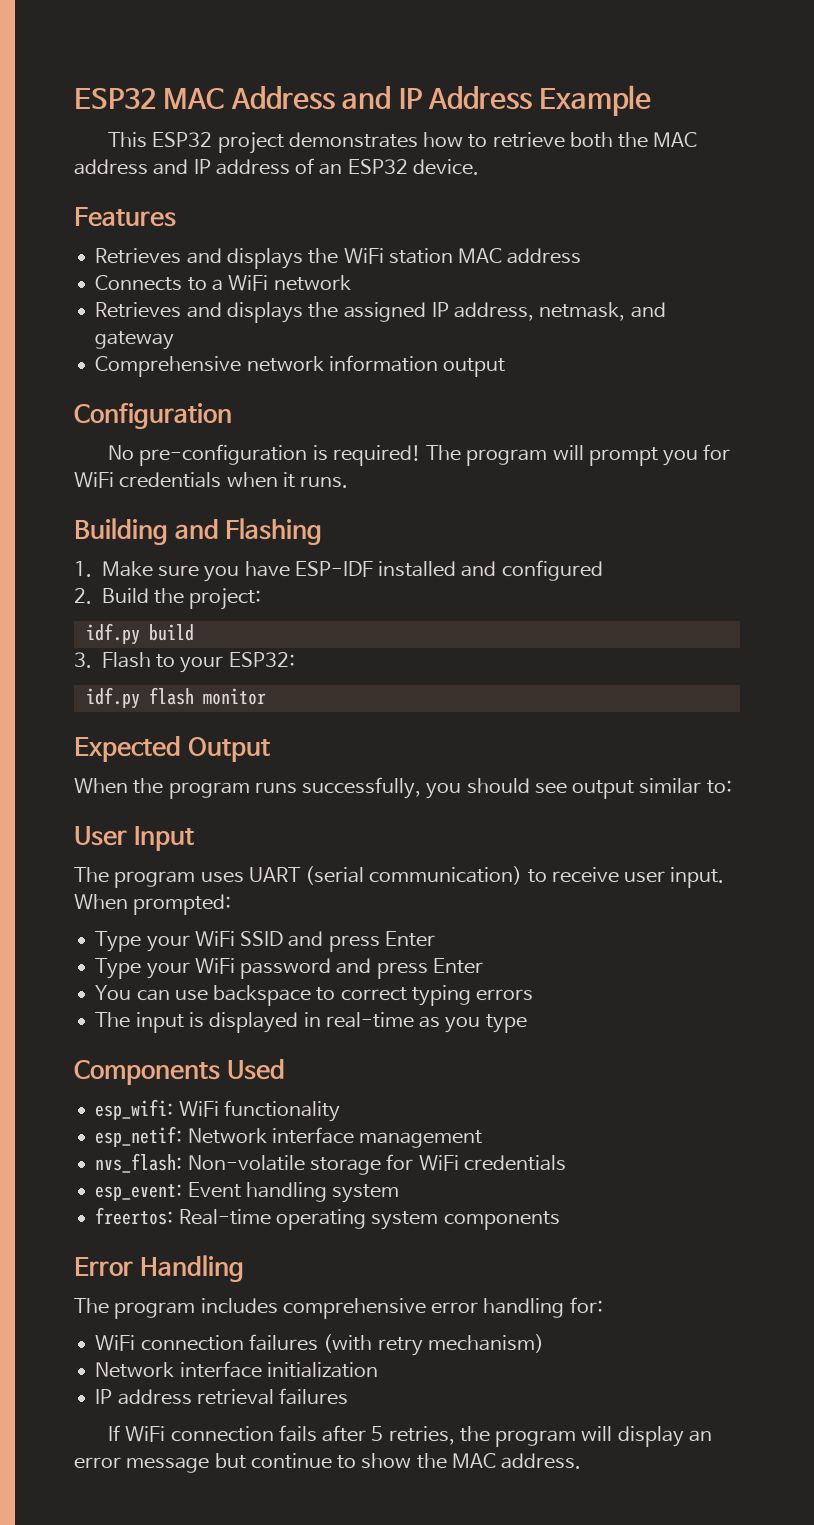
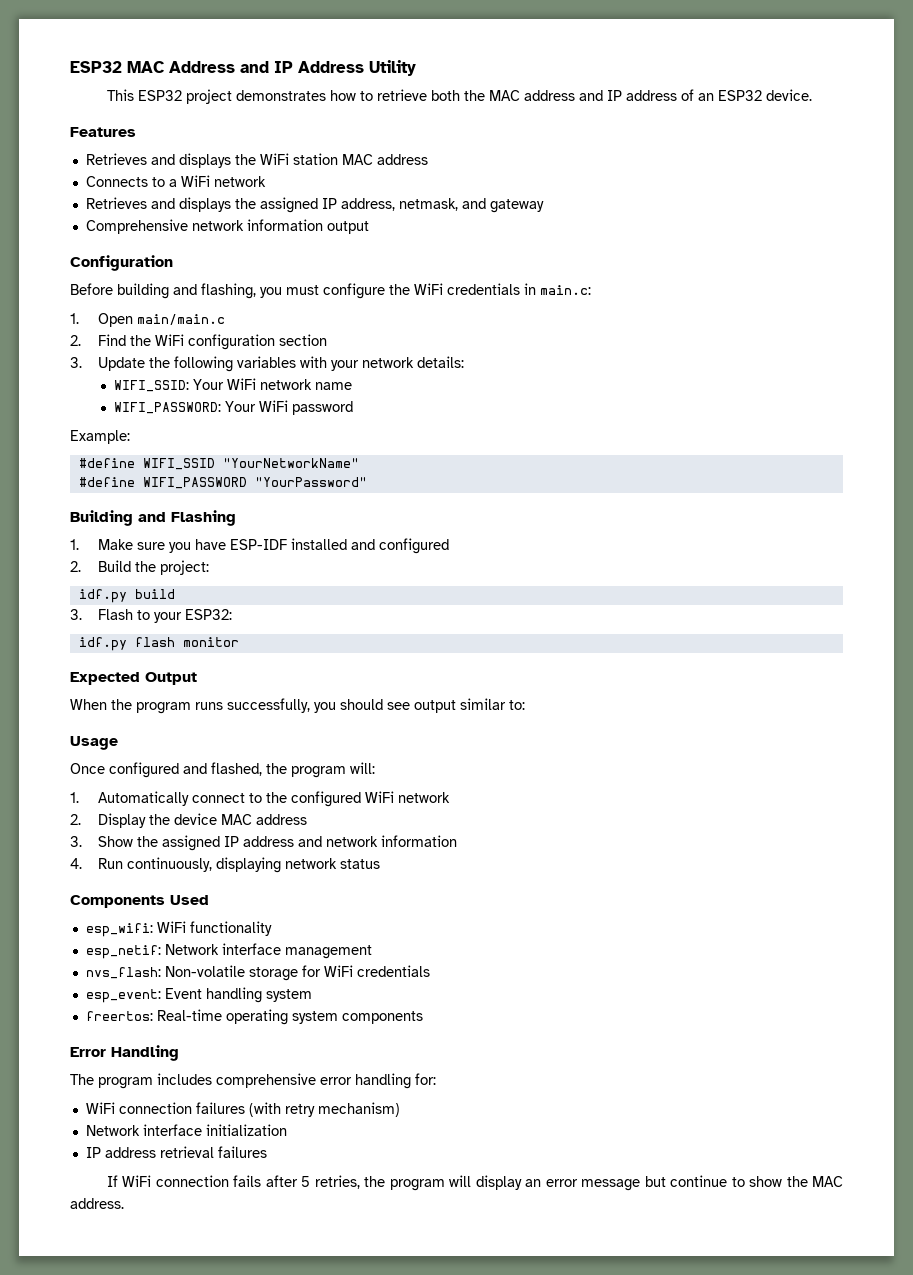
- ESP32 MAC Address and IP Address Example
+ ESP32 MAC Address and IP Address Utility
- No pre-configuration is required! The program will prompt you for WiFi credentials when it runs.
+ Before building and flashing, you must configure the WiFi credentials in main.c:
+ 1. Open main/main.c
+ 2. Find the WiFi configuration section
+ 3. Update the following variables with your network details:
+ WIFI_SSID: Your WiFi network name
+ WIFI_PASSWORD: Your WiFi password
+ Example:
+ #define WIFI_SSID "YourNetworkName"
+ #define WIFI_PASSWORD "YourPassword"
- User Input
- The program uses UART (serial communication) to receive user input. When prompted:
- Type your WiFi SSID and press Enter
- Type your WiFi password and press Enter
- You can use backspace to correct typing errors
- The input is displayed in real-time as you type
+ Usage
+ Once configured and flashed, the program will:
+ 1. Automatically connect to the configured WiFi network
+ 2. Display the device MAC address
+ 3. Show the assigned IP address and network information
+ 4. Run continuously, displaying network status

